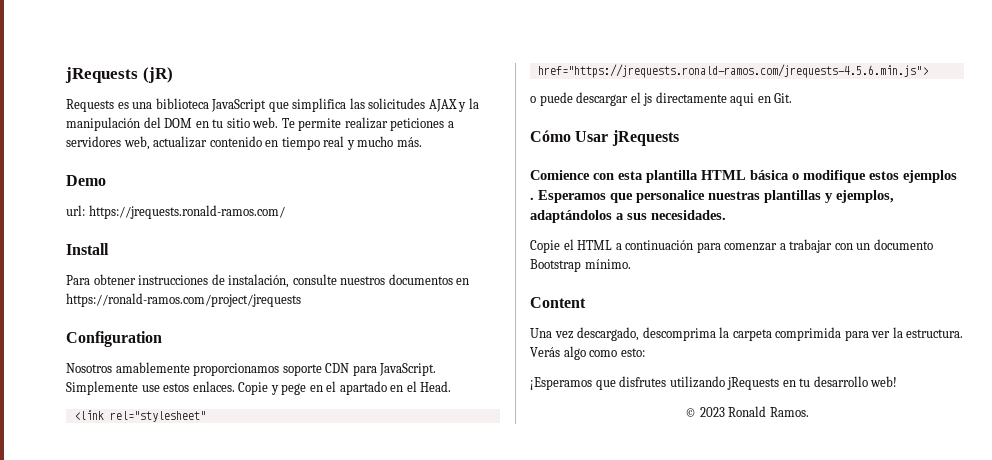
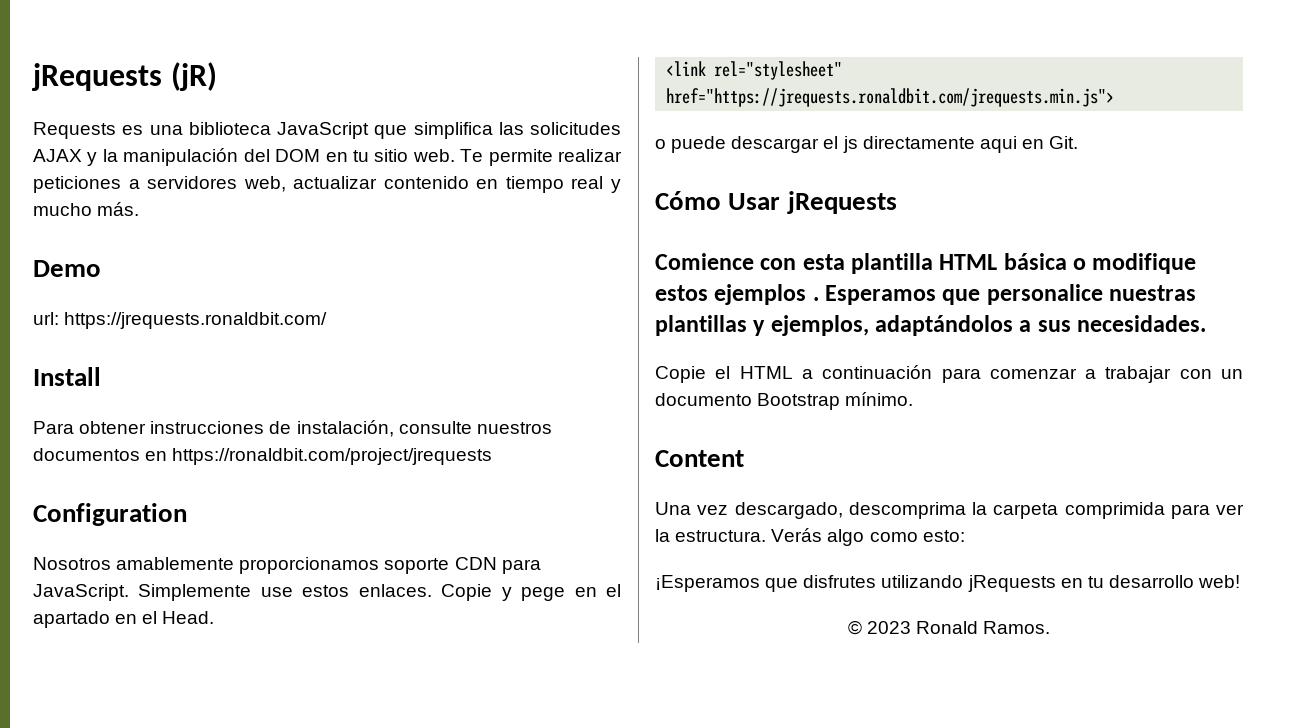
- url: https://jrequests.ronald-ramos.com/
+ url: https://jrequests.ronaldbit.com/
- Para obtener instrucciones de instalación, consulte nuestros documentos en https://ronald-ramos.com/project/jrequests
+ Para obtener instrucciones de instalación, consulte nuestros documentos en https://ronaldbit.com/project/jrequests
- <link rel="stylesheet" href="https://jrequests.ronald-ramos.com/jrequests-4.5.6.min.js">
+ <link rel="stylesheet" href="https://jrequests.ronaldbit.com/jrequests.min.js">

